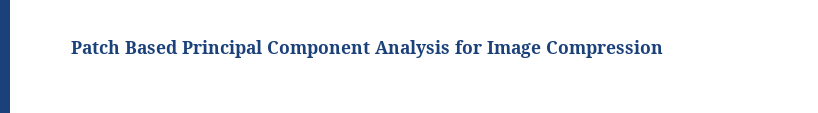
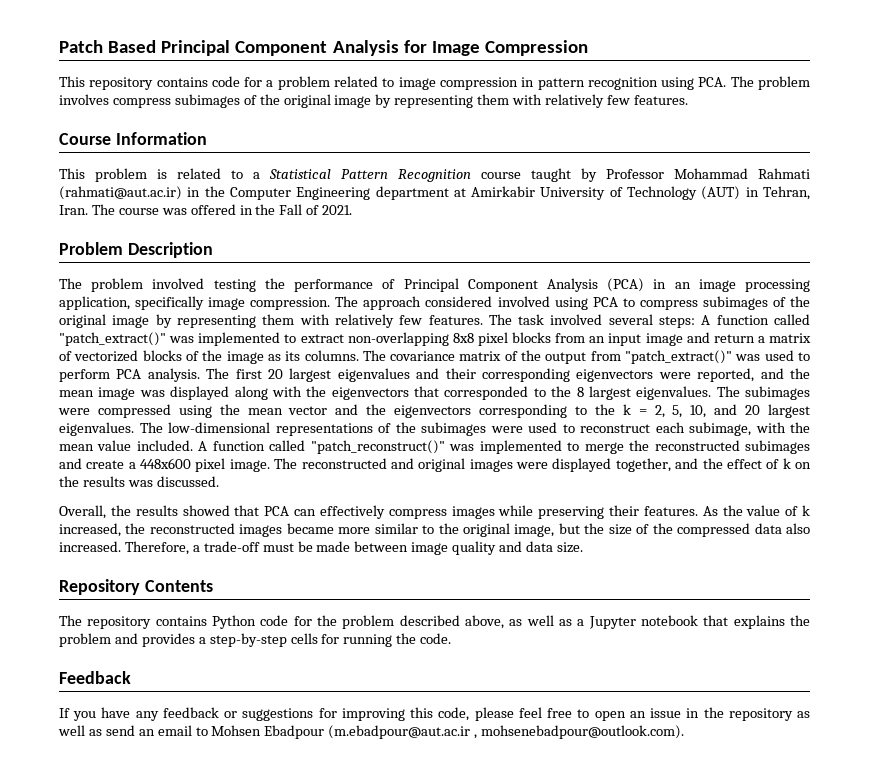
+ This repository contains code for a problem related to image compression in pattern recognition using PCA. The problem involves compress subimages of the original image by representing them with relatively few features.
+ Course Information
+ This problem is related to a Statistical Pattern Recognition course taught by Professor Mohammad Rahmati (rahmati@aut.ac.ir) in the Computer Engineering department at Amirkabir University of Technology (AUT) in Tehran, Iran. The course was offered in the Fall of 2021.
+ Problem Description
+ The problem involved testing the performance of Principal Component Analysis (PCA) in an image processing application, specifically image compression. The approach considered involved using PCA to compress subimages of the original image by representing them with relatively few features. The task involved several steps: A function called "patch_extract()" was implemented to extract non-overlapping 8x8 pixel blocks from an input image and return a matrix of vectorized blocks of the image as its columns. The covariance matrix of the output from "patch_extract()" was used to perform PCA analysis. The first 20 largest eigenvalues and their corresponding eigenvectors were reported, and the mean image was displayed along with the eigenvectors that corresponded to the 8 largest eigenvalues. The subimages were compressed using the mean vector and the eigenvectors corresponding to the k = 2, 5, 10, and 20 largest eigenvalues. The low-dimensional representations of the subimages were used to reconstruct each subimage, with the mean value included. A function called "patch_reconstruct()" was implemented to merge the reconstructed subimages and create a 448x600 pixel image. The reconstructed and original images were displayed together, and the effect of k on the results was discussed.
+ Overall, the results showed that PCA can effectively compress images while preserving their features. As the value of k increased, the reconstructed images became more similar to the original image, but the size of the compressed data also increased. Therefore, a trade-off must be made between image quality and data size.
+ Repository Contents
+ The repository contains Python code for the problem described above, as well as a Jupyter notebook that explains the problem and provides a step-by-step cells for running the code.
+ Feedback
+ If you have any feedback or suggestions for improving this code, please feel free to open an issue in the repository as well as send an email to Mohsen Ebadpour (m.ebadpour@aut.ac.ir , mohsenebadpour@outlook.com).

